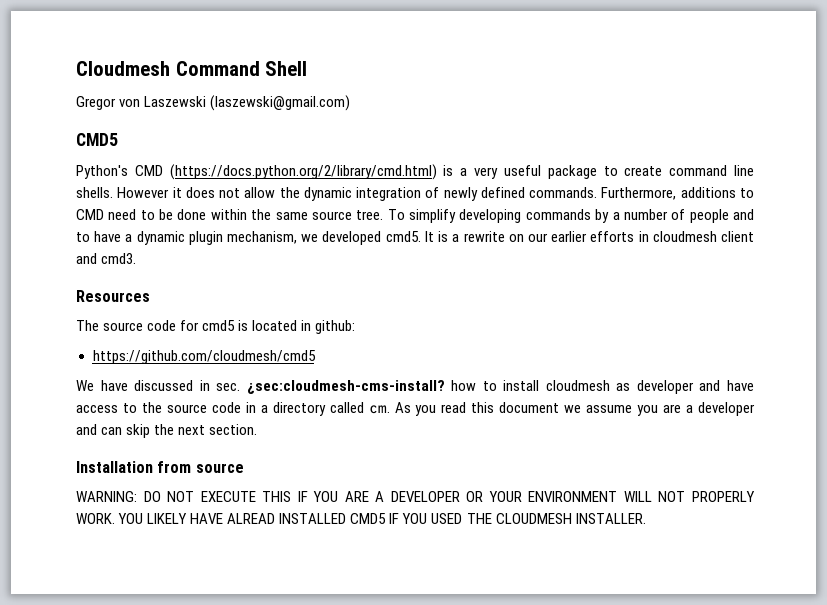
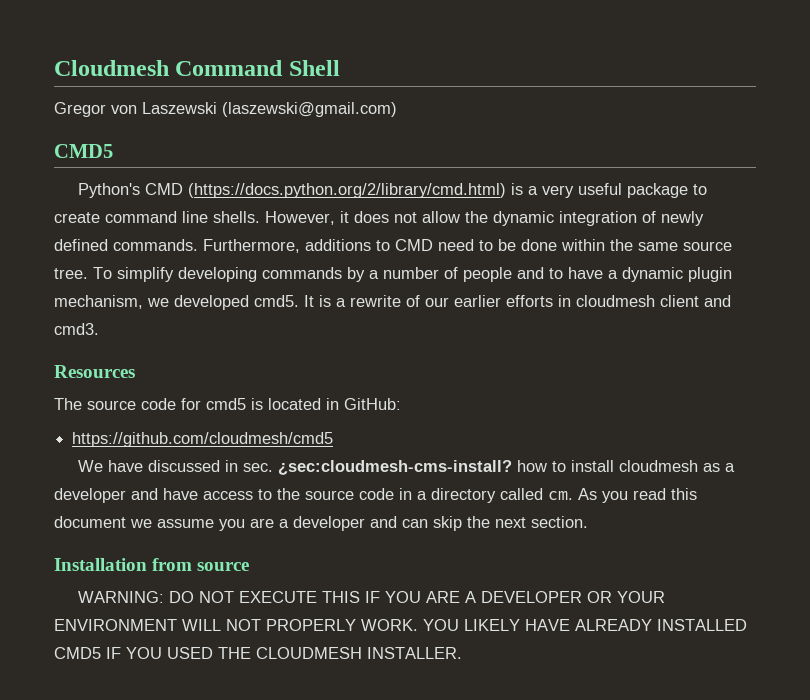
- However it does not allow the dynamic integration of newly defined commands.
+ However, it does not allow the dynamic integration of newly defined commands.
- It is a rewrite on our earlier efforts in cloudmesh client and cmd3.
+ It is a rewrite of our earlier efforts in cloudmesh client and cmd3.
- The source code for cmd5 is located in github:
+ The source code for cmd5 is located in GitHub:
- We have discussed in sec. ¿sec:cloudmesh-cms-install? how to install cloudmesh as developer and have access to the source code in a directory called cm.
+ We have discussed in sec. ¿sec:cloudmesh-cms-install? how to install cloudmesh as a developer and have access to the source code in a directory called cm.
- YOU LIKELY HAVE ALREAD INSTALLED CMD5 IF YOU USED THE CLOUDMESH INSTALLER.
+ YOU LIKELY HAVE ALREADY INSTALLED CMD5 IF YOU USED THE CLOUDMESH INSTALLER.

